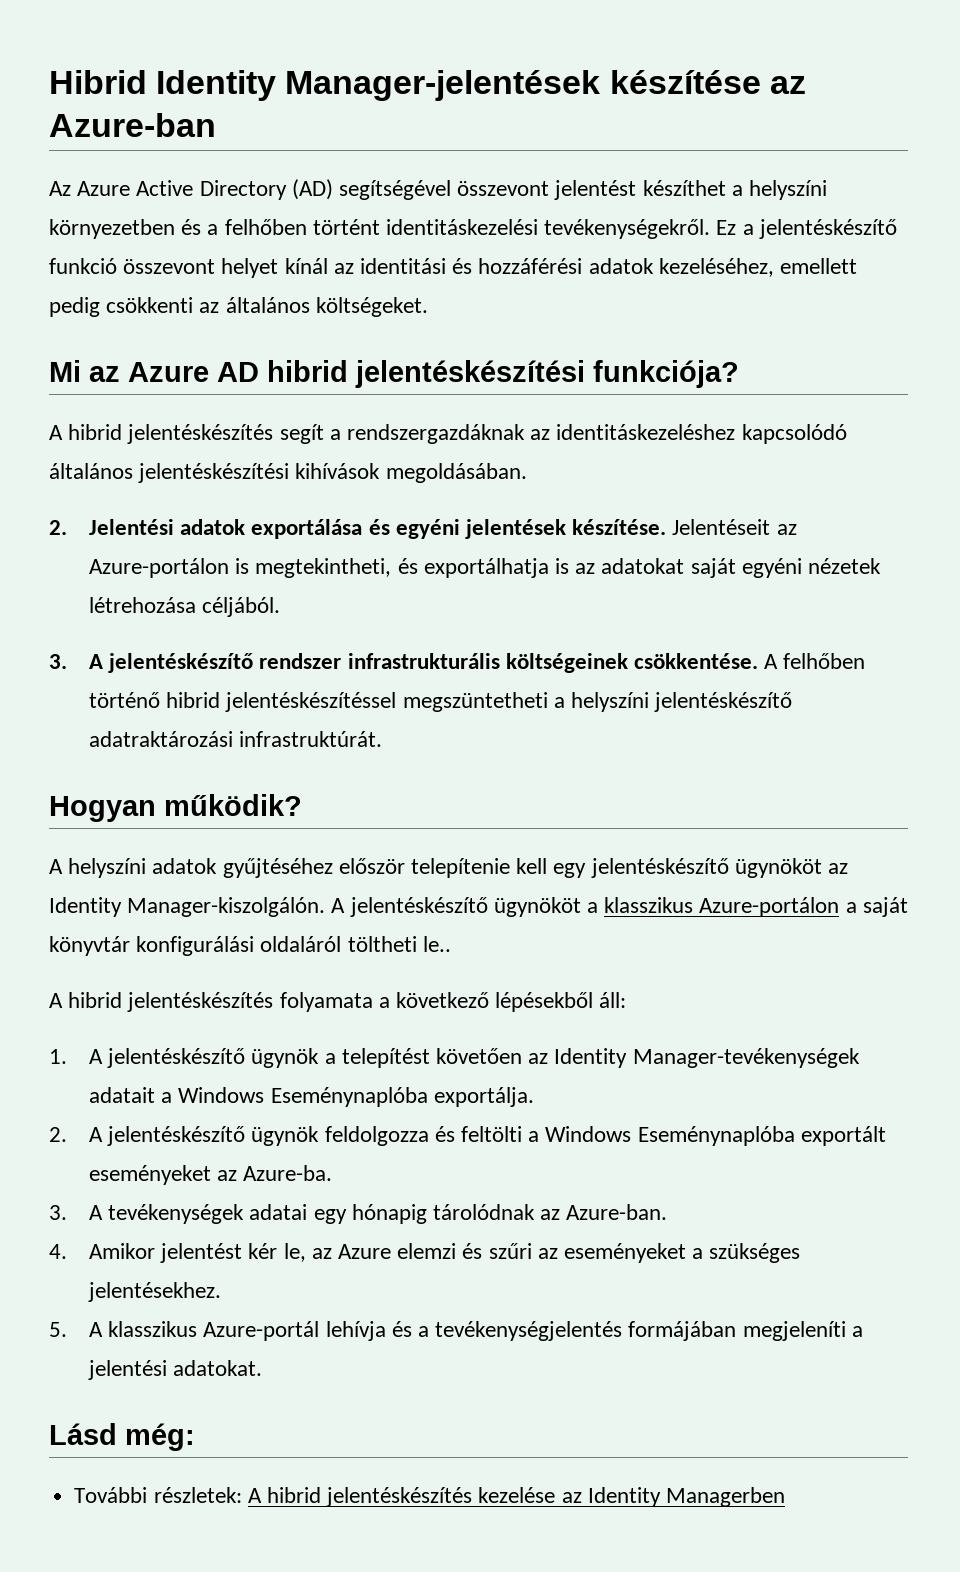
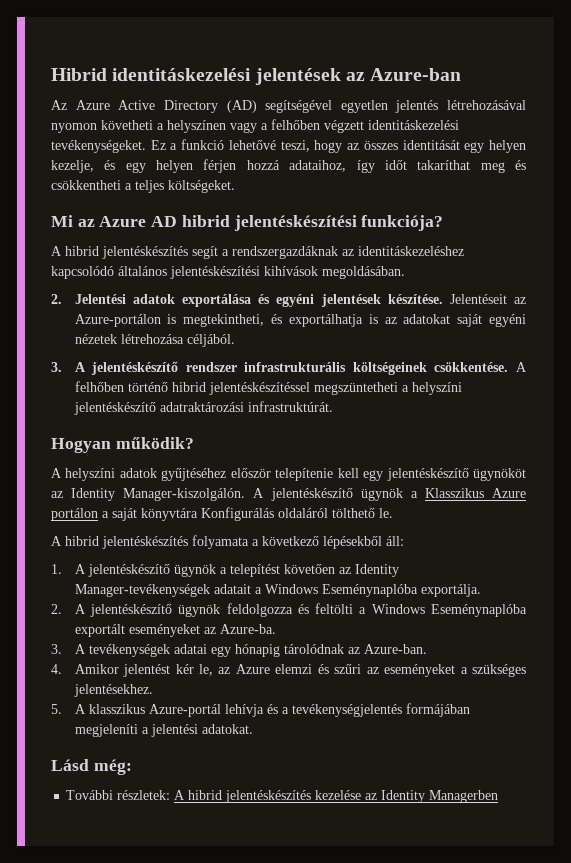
- Hibrid Identity Manager-jelentések készítése az Azure-ban
+ Hibrid identitáskezelési jelentések az Azure-ban
- Az Azure Active Directory (AD) segítségével összevont jelentést készíthet a helyszíni környezetben és a felhőben történt identitáskezelési tevékenységekről. Ez a jelentéskészítő funkció összevont helyet kínál az identitási és hozzáférési adatok kezeléséhez, emellett pedig csökkenti az általános költségeket.
+ Az Azure Active Directory (AD) segítségével egyetlen jelentés létrehozásával nyomon követheti a helyszínen vagy a felhőben végzett identitáskezelési tevékenységeket. Ez a funkció lehetővé teszi, hogy az összes identitását egy helyen kezelje, és egy helyen férjen hozzá adataihoz, így időt takaríthat meg és csökkentheti a teljes költségeket.
- A jelentéskészítő ügynököt a klasszikus Azure-portálon a saját könyvtár konfigurálási oldaláról töltheti le..
+ A jelentéskészítő ügynök a Klasszikus Azure portálon a saját könyvtára Konfigurálás oldaláról tölthető le.

